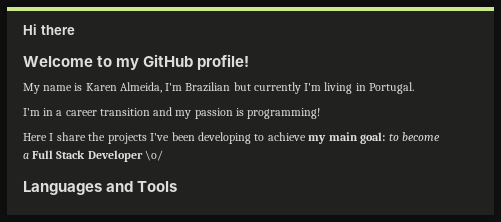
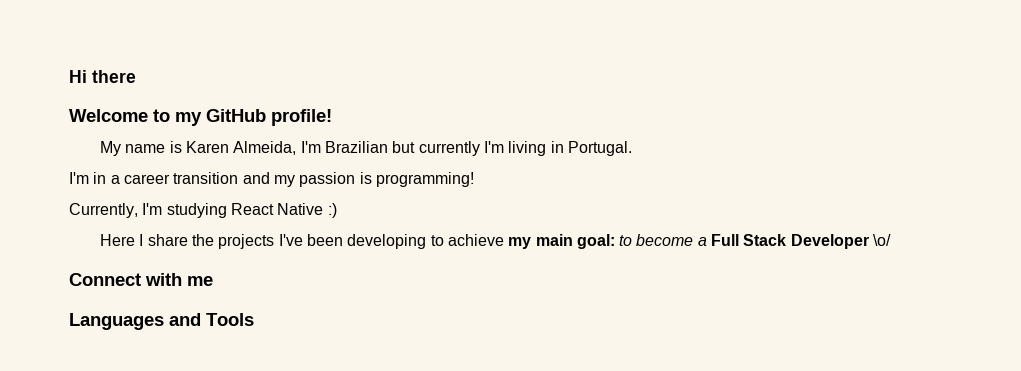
+ Currently, I'm studying React Native :)
+ Connect with me

